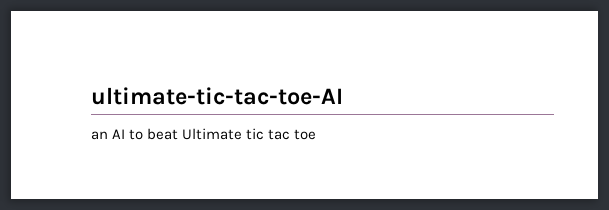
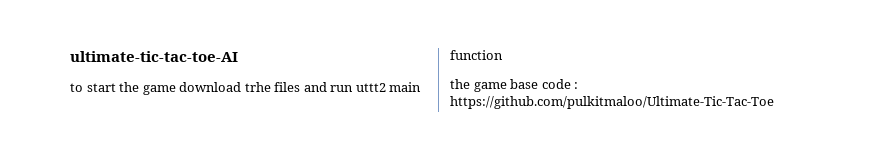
- an AI to beat Ultimate tic tac toe
+ to start the game download trhe files and run uttt2 main function
+ the game base code : https://github.com/pulkitmaloo/Ultimate-Tic-Tac-Toe

